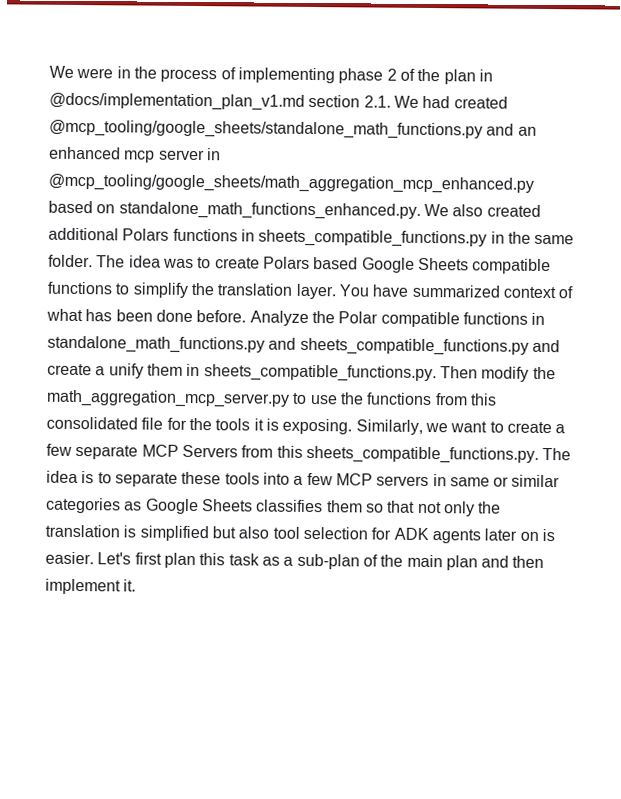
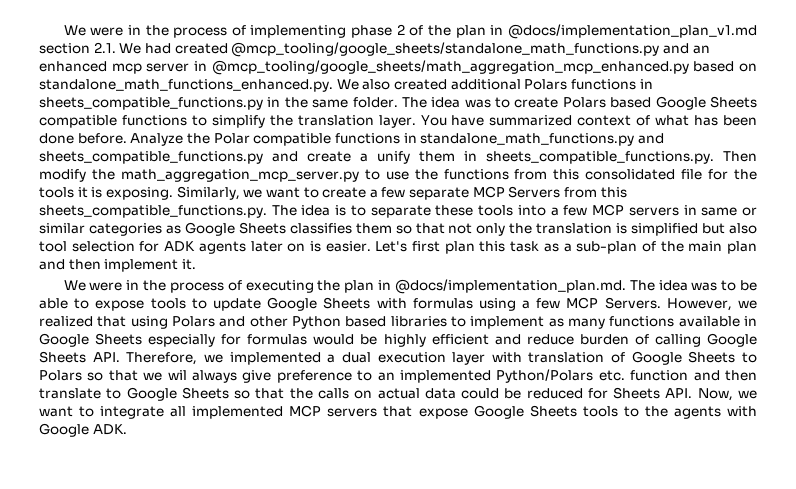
+ We were in the process of executing the plan in @docs/implementation_plan.md. The idea was to be able to expose tools to update Google Sheets with formulas using a few MCP Servers. However, we realized that using Polars and other Python based libraries to implement as many functions available in Google Sheets especially for formulas would be highly efficient and reduce burden of calling Google Sheets API. Therefore, we implemented a dual execution layer with translation of Google Sheets to Polars so that we wil always give preference to an implemented Python/Polars etc. function and then translate to Google Sheets so that the calls on actual data could be reduced for Sheets API. Now, we want to integrate all implemented MCP servers that expose Google Sheets tools to the agents with Google ADK.

